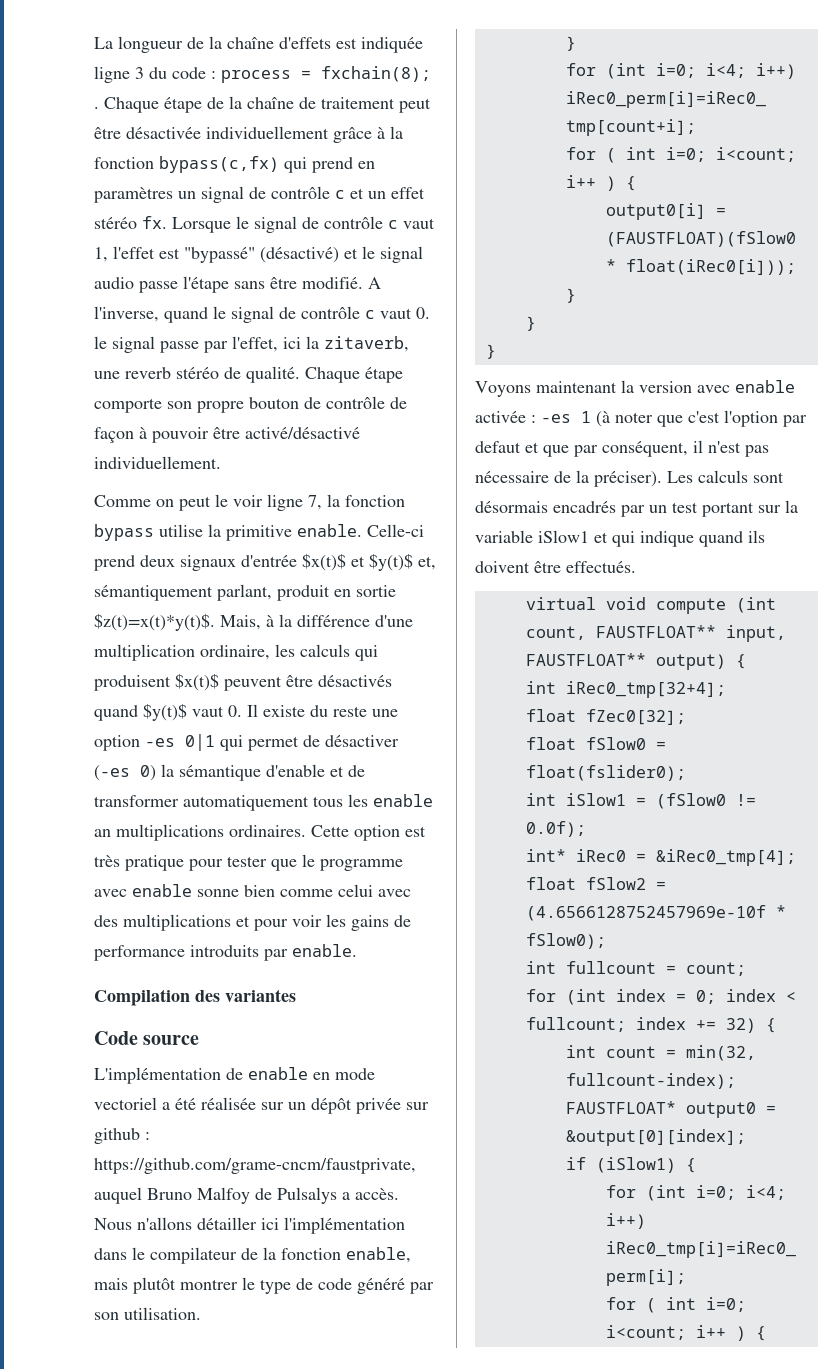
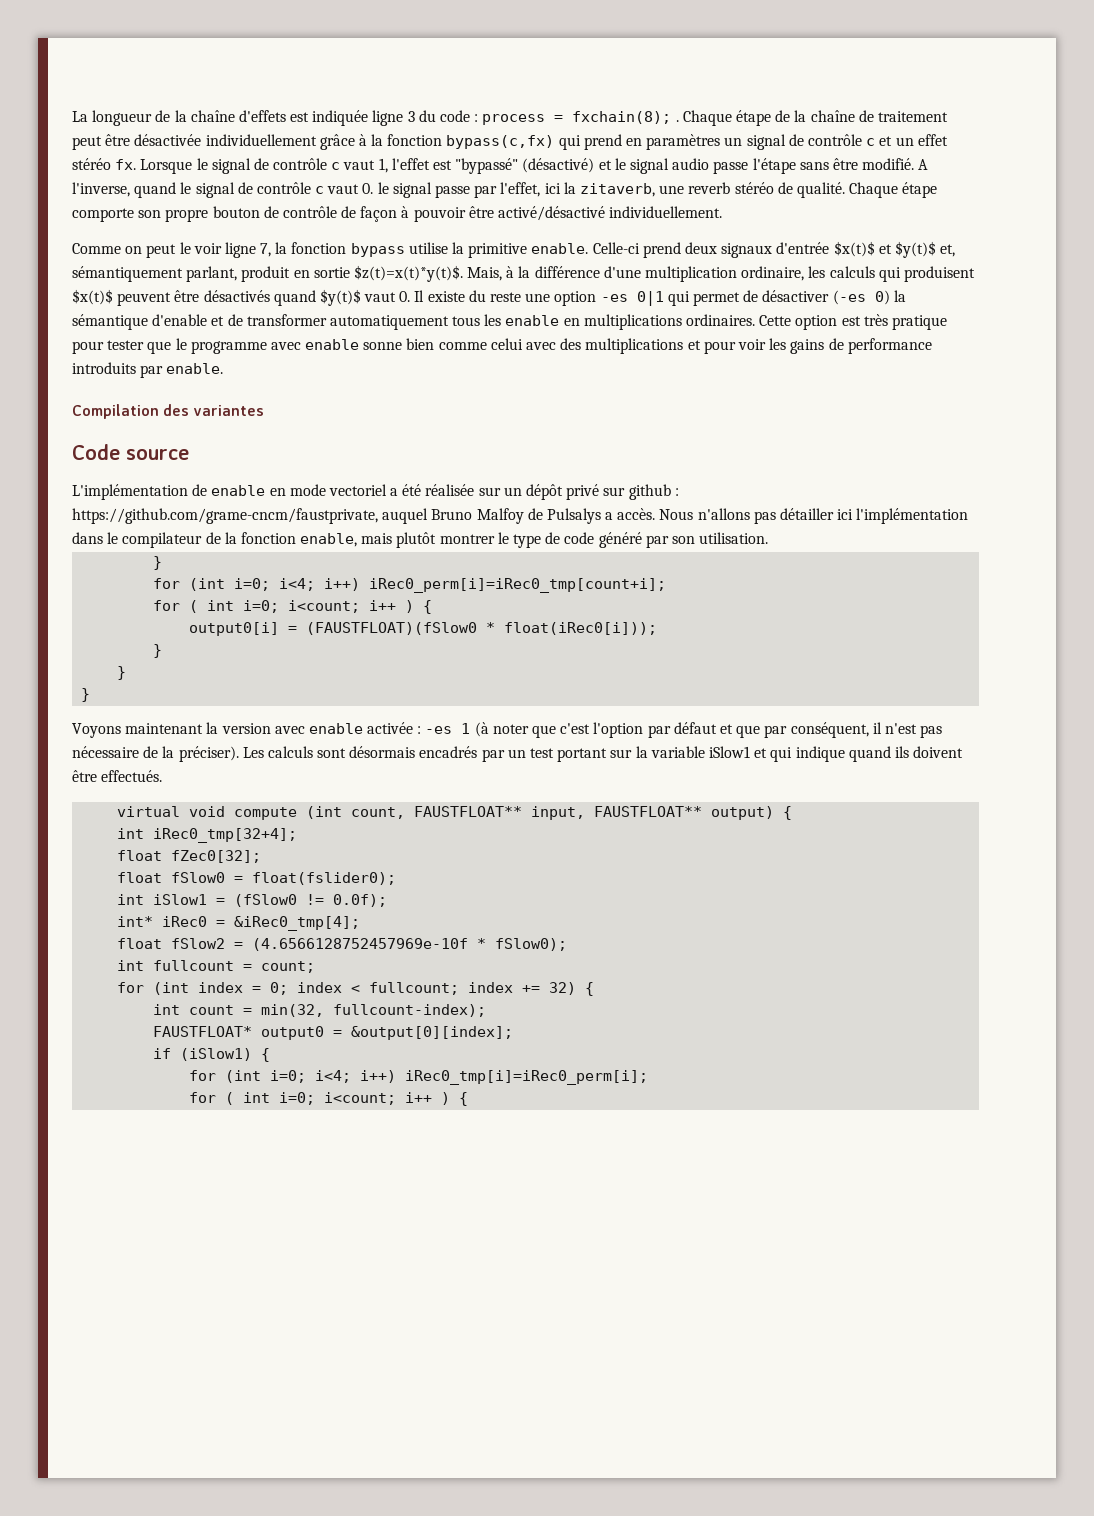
- Mais, à la différence d'une multiplication ordinaire, les calculs qui produisent $x(t)$ peuvent être désactivés quand $y(t)$ vaut 0. Il existe du reste une option -es 0|1 qui permet de désactiver (-es 0) la sémantique d'enable et de transformer automatiquement tous les enable an multiplications ordinaires.
+ Mais, à la différence d'une multiplication ordinaire, les calculs qui produisent $x(t)$ peuvent être désactivés quand $y(t)$ vaut 0. Il existe du reste une option -es 0|1 qui permet de désactiver (-es 0) la sémantique d'enable et de transformer automatiquement tous les enable en multiplications ordinaires.
- L'implémentation de enable en mode vectoriel a été réalisée sur un dépôt privée sur github : https://github.com/grame-cncm/faustprivate, auquel Bruno Malfoy de Pulsalys a accès.
+ L'implémentation de enable en mode vectoriel a été réalisée sur un dépôt privé sur github : https://github.com/grame-cncm/faustprivate, auquel Bruno Malfoy de Pulsalys a accès.
- Nous n'allons détailler ici l'implémentation dans le compilateur de la fonction enable, mais plutôt montrer le type de code généré par son utilisation.
+ Nous n'allons pas détailler ici l'implémentation dans le compilateur de la fonction enable, mais plutôt montrer le type de code généré par son utilisation.
- Voyons maintenant la version avec enable activée : -es 1 (à noter que c'est l'option par defaut et que par conséquent, il n'est pas nécessaire de la préciser).
+ Voyons maintenant la version avec enable activée : -es 1 (à noter que c'est l'option par défaut et que par conséquent, il n'est pas nécessaire de la préciser).

